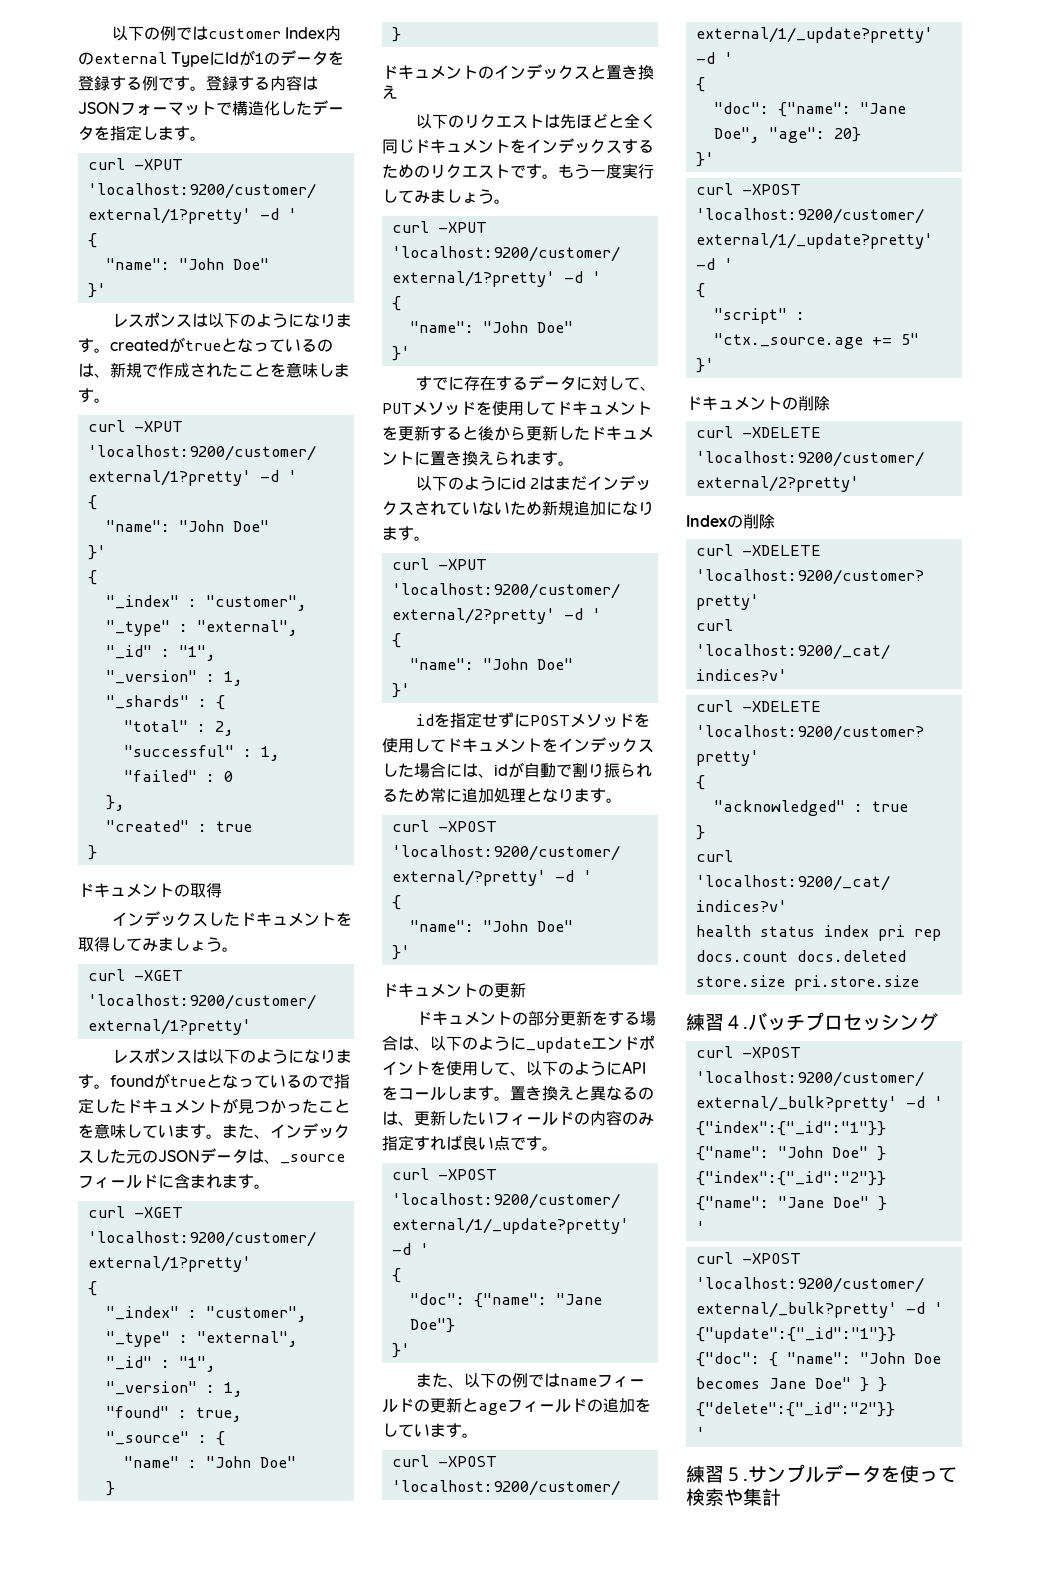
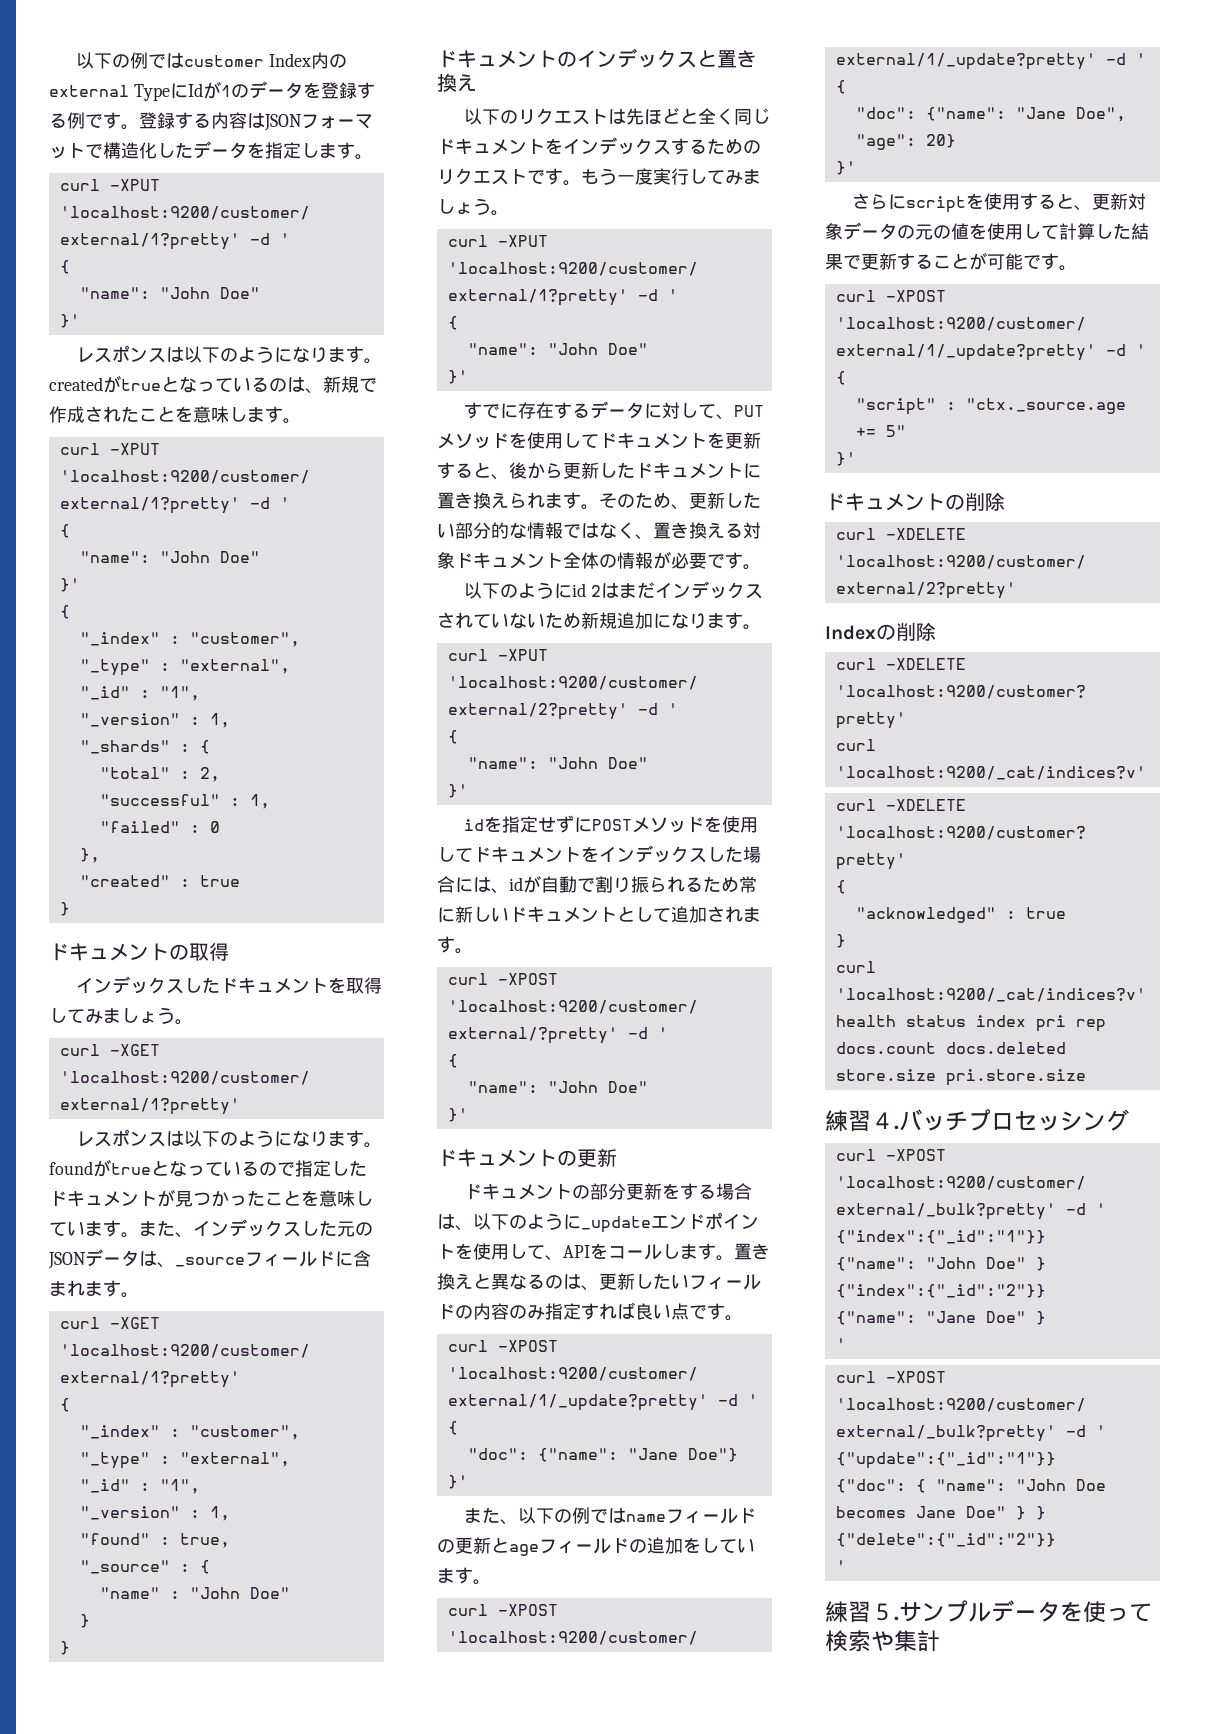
- すでに存在するデータに対して、PUTメソッドを使用してドキュメントを更新すると後から更新したドキュメントに置き換えられます。
+ すでに存在するデータに対して、PUTメソッドを使用してドキュメントを更新すると、後から更新したドキュメントに置き換えられます。そのため、更新したい部分的な情報ではなく、置き換える対象ドキュメント全体の情報が必要です。
- idを指定せずにPOSTメソッドを使用してドキュメントをインデックスした場合には、idが自動で割り振られるため常に追加処理となります。
+ idを指定せずにPOSTメソッドを使用してドキュメントをインデックスした場合には、idが自動で割り振られるため常に新しいドキュメントとして追加されます。
- ドキュメントの部分更新をする場合は、以下のように_updateエンドポイントを使用して、以下のようにAPIをコールします。
+ ドキュメントの部分更新をする場合は、以下のように_updateエンドポイントを使用して、APIをコールします。
+ さらにscriptを使用すると、更新対象データの元の値を使用して計算した結果で更新することが可能です。

